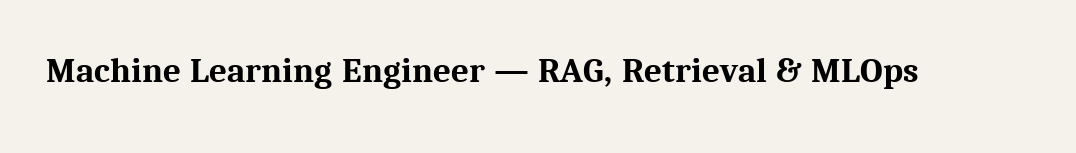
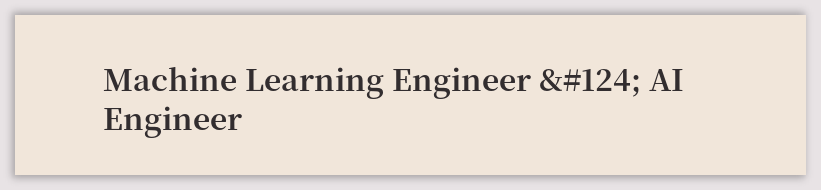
- Machine Learning Engineer — RAG, Retrieval & MLOps
+ Machine Learning Engineer &#124; AI Engineer

